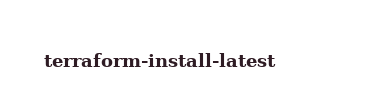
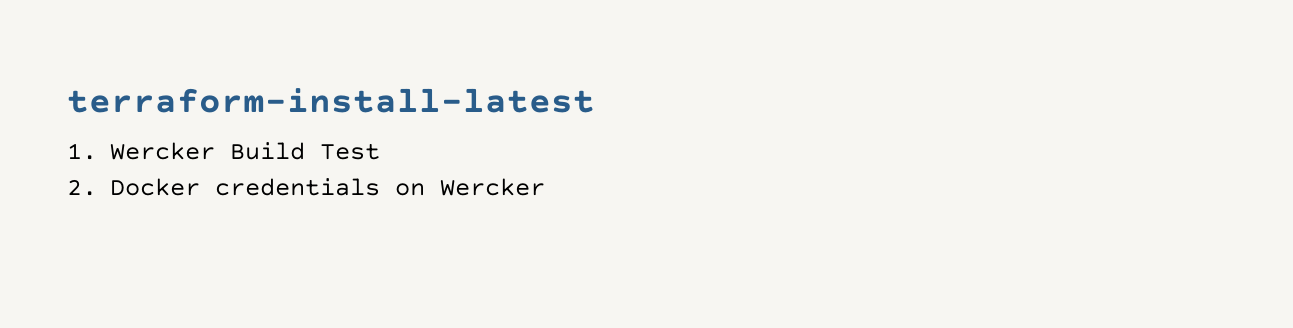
+ 1. Wercker Build Test
+ 2. Docker credentials on Wercker

